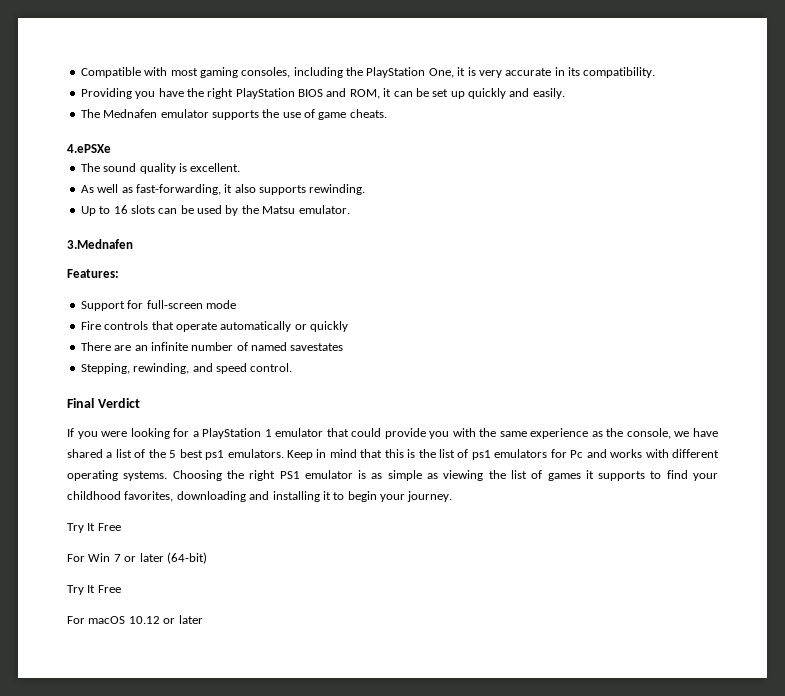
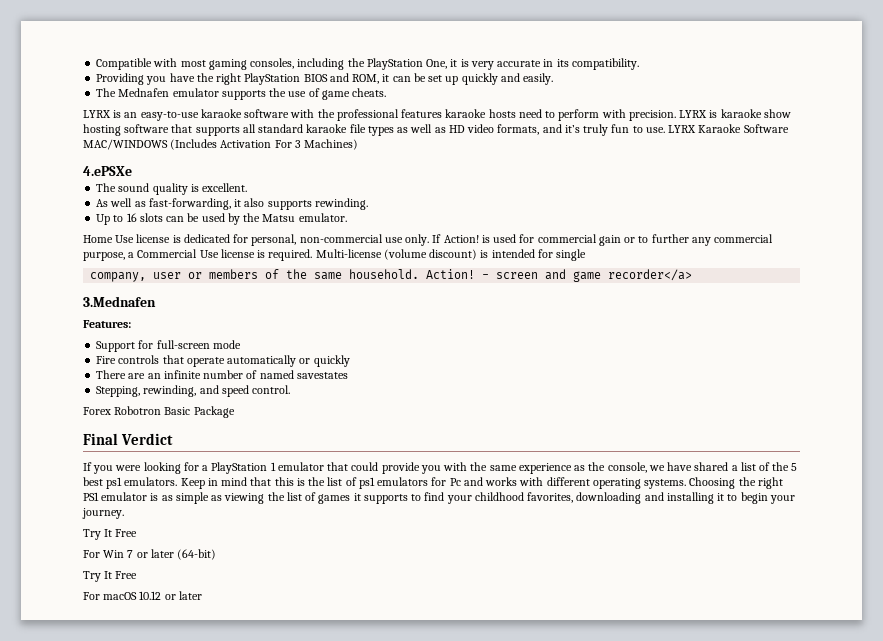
+ LYRX is an easy-to-use karaoke software with the professional features karaoke hosts need to perform with precision. LYRX is karaoke show hosting software that supports all standard karaoke file types as well as HD video formats, and it’s truly fun to use. LYRX Karaoke Software MAC/WINDOWS (Includes Activation For 3 Machines)
+ Home Use license is dedicated for personal, non-commercial use only. If Action! is used for commercial gain or to further any commercial purpose, a Commercial Use license is required. Multi-license (volume discount) is intended for single
+ company, user or members of the same household. Action! - screen and game recorder</a>
+ Forex Robotron Basic Package

